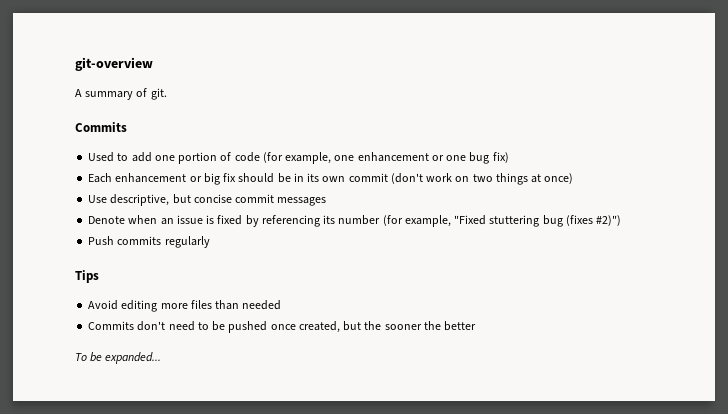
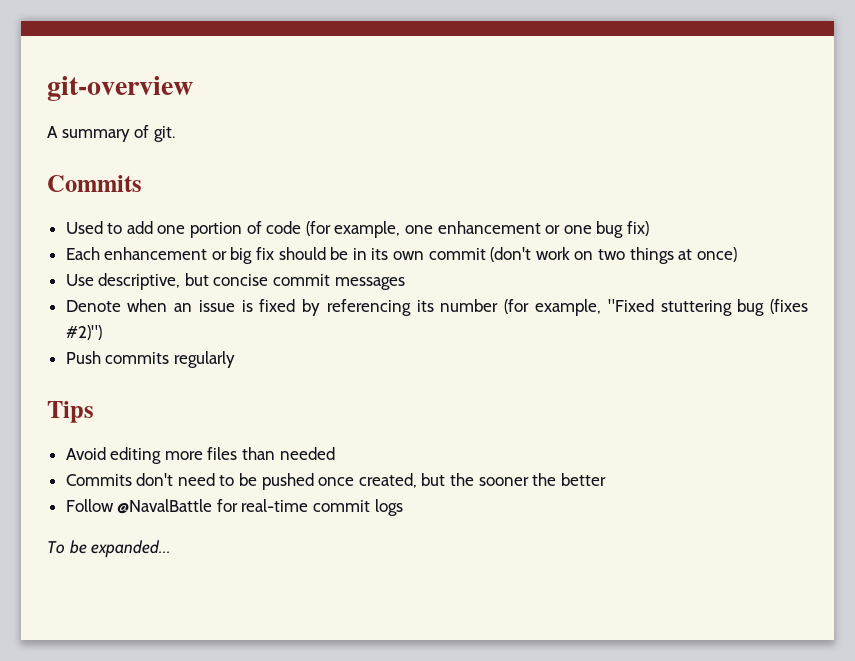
+ Follow @NavalBattle for real-time commit logs

